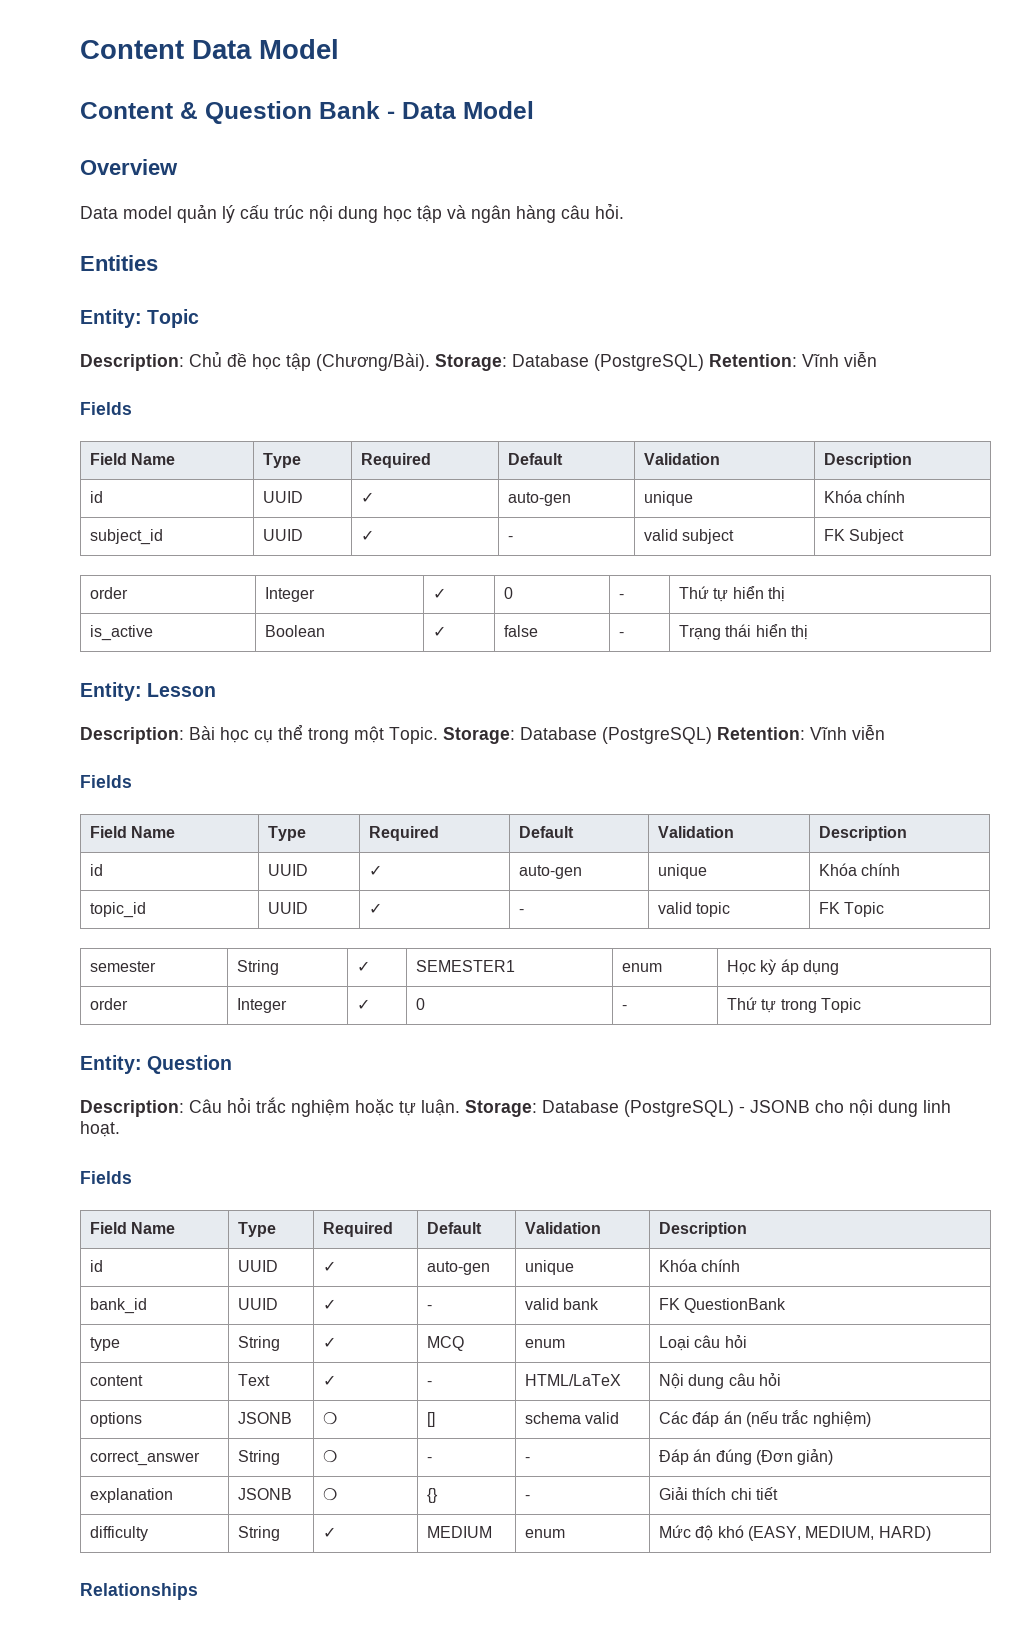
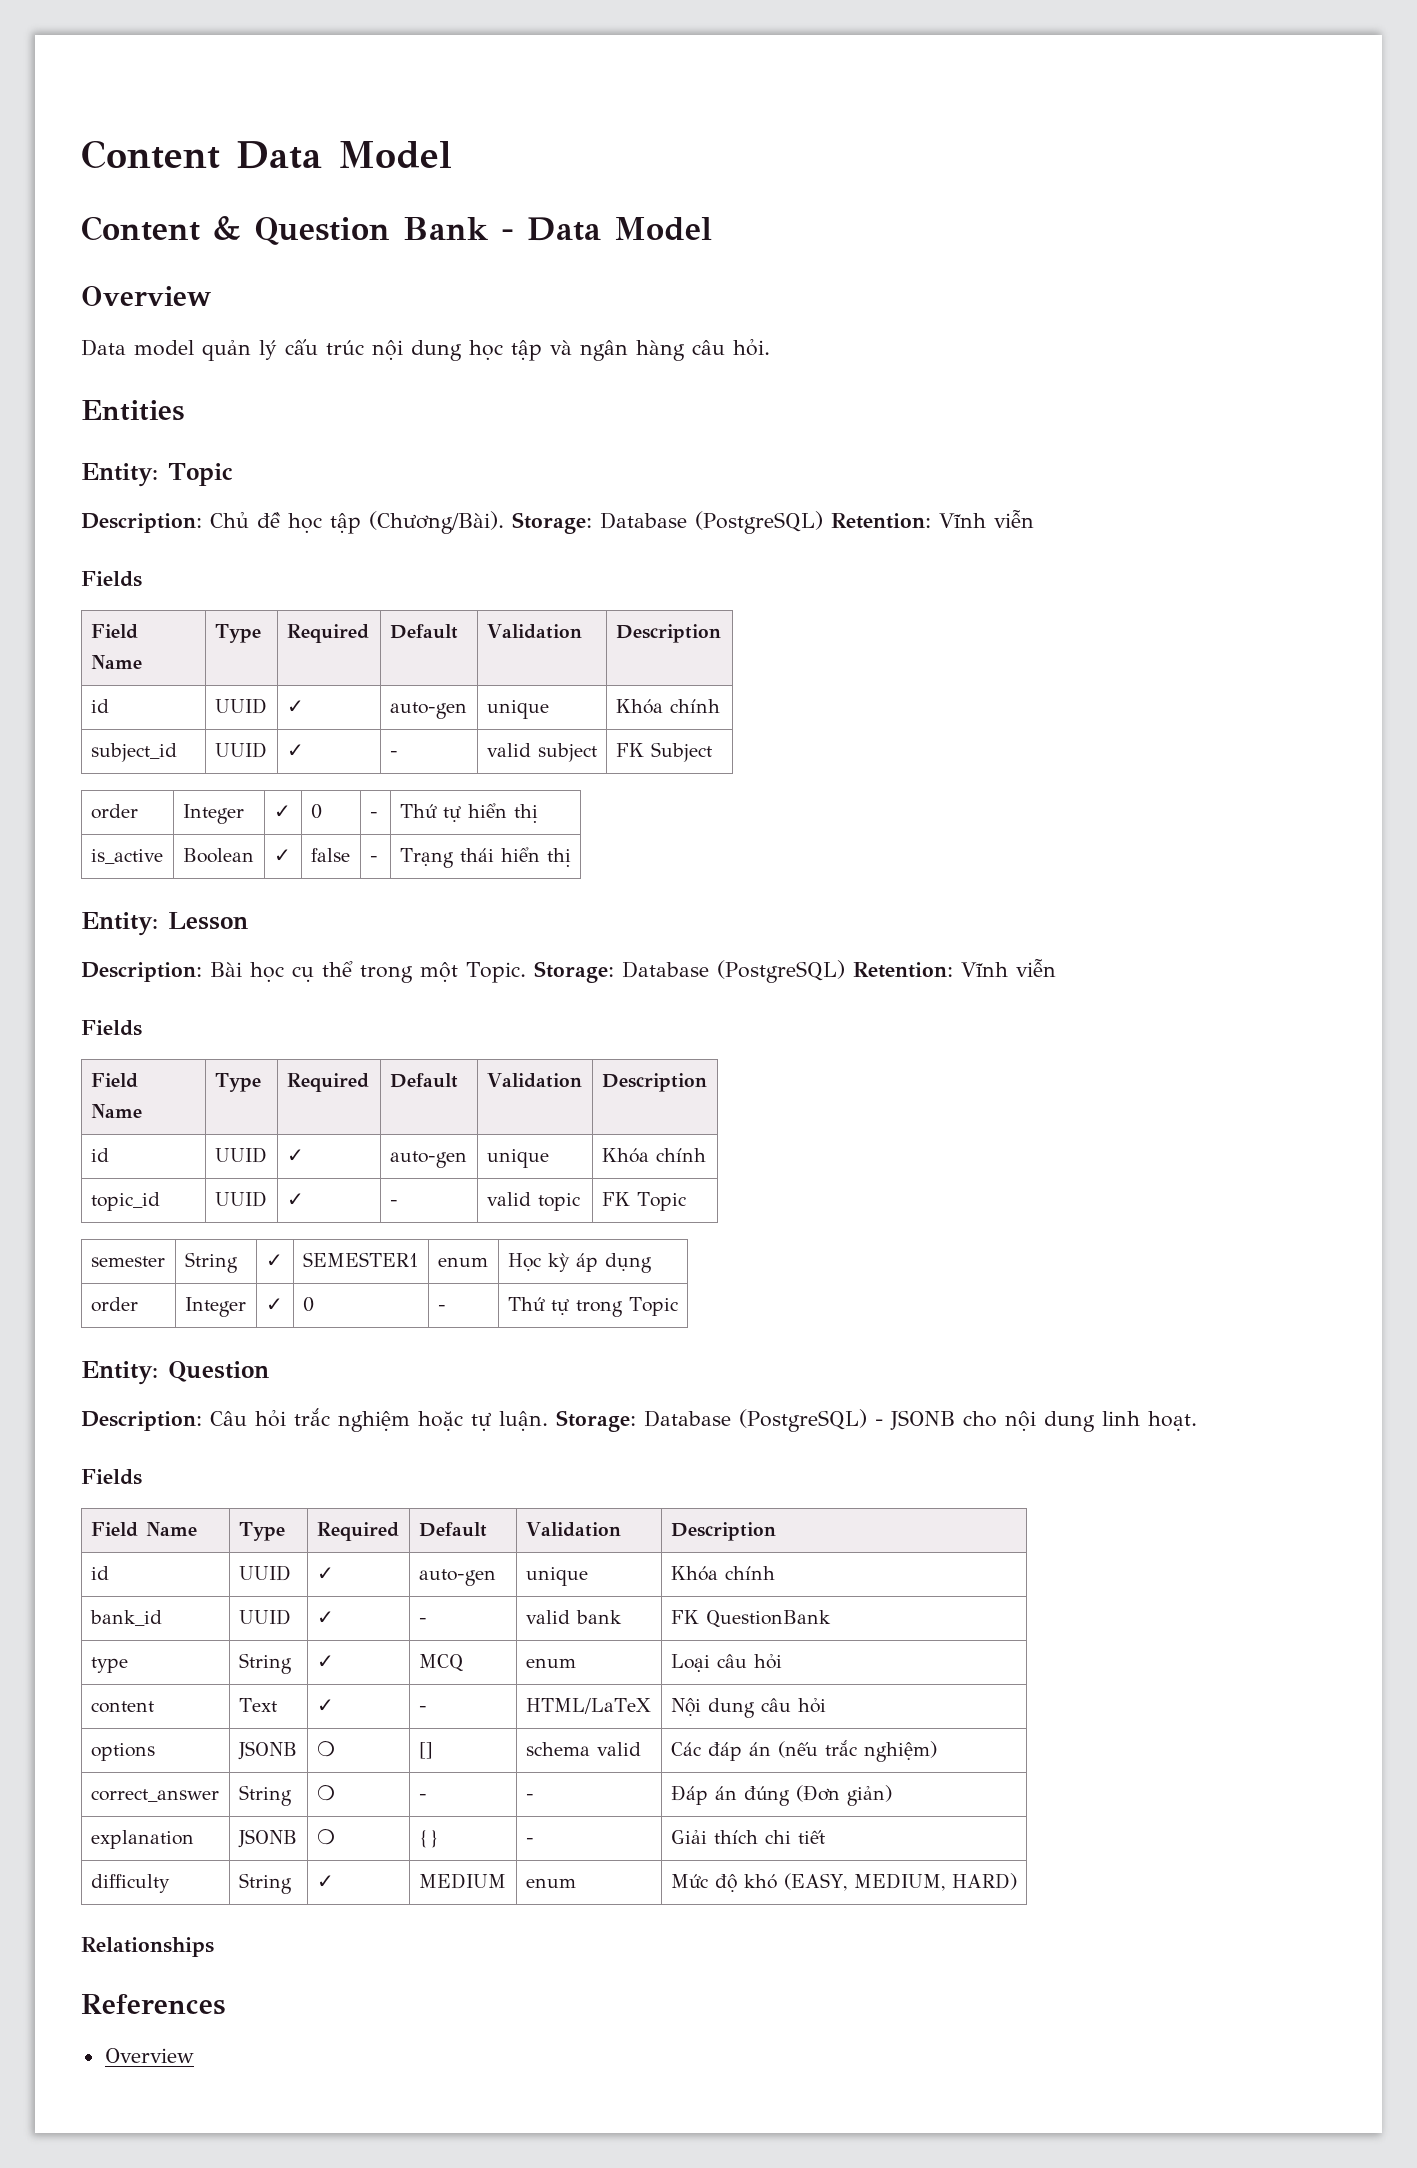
+ References
+ Overview

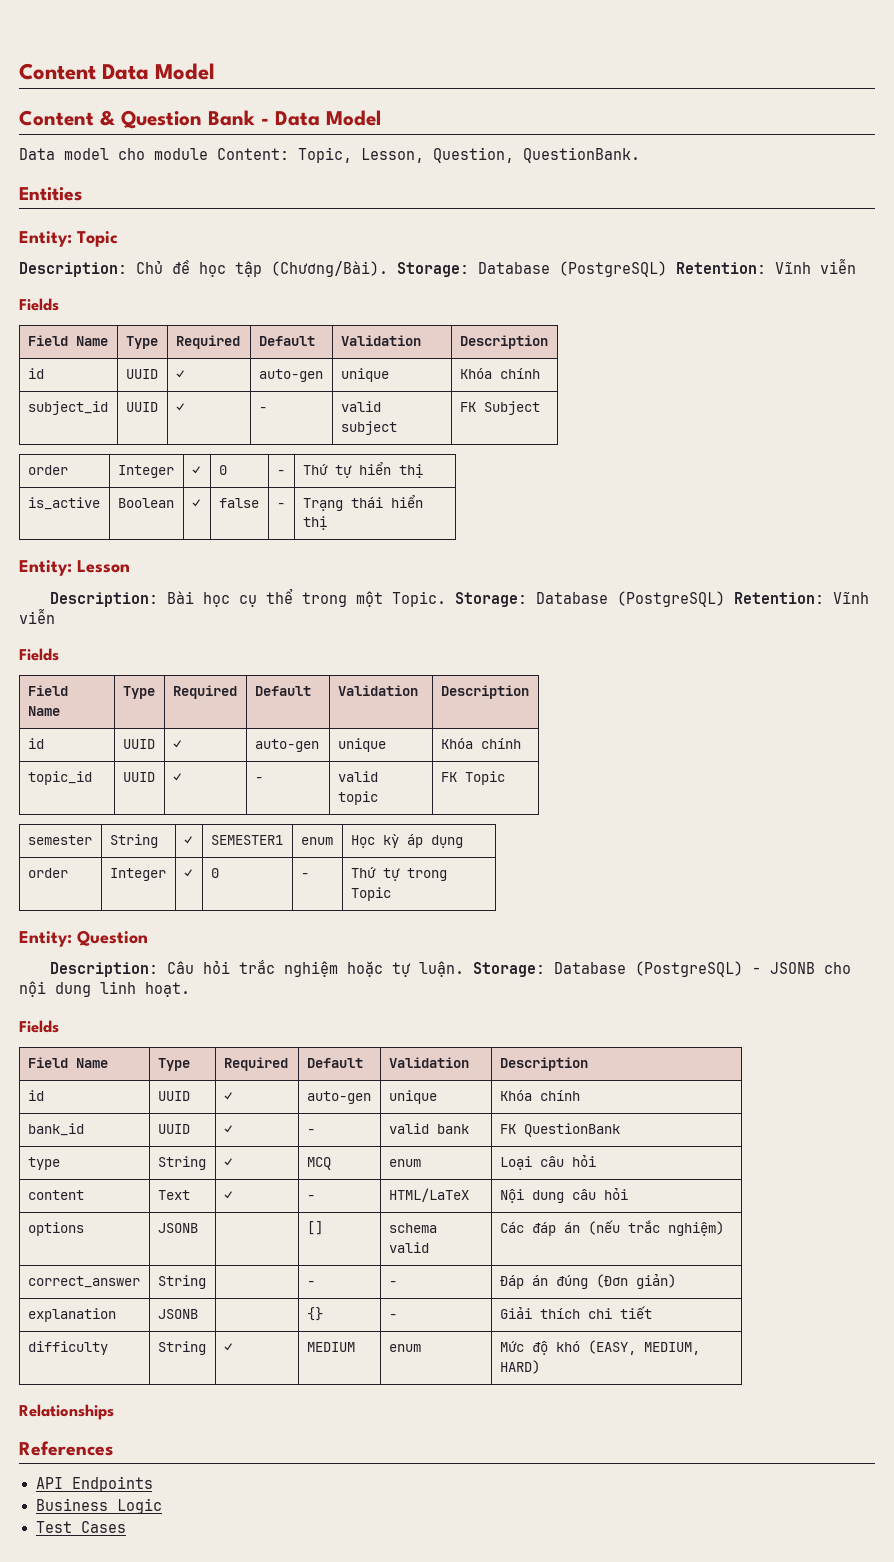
  Content & Question Bank - Data Model
- Overview
- Data model quản lý cấu trúc nội dung học tập và ngân hàng câu hỏi.
+ Data model cho module Content: Topic, Lesson, Question, QuestionBank.
- options | JSONB | ❍ | [] | schema valid | Các đáp án (nếu trắc nghiệm)
+ options | JSONB | | [] | schema valid | Các đáp án (nếu trắc nghiệm)
- correct_answer | String | ❍ | - | - | Đáp án đúng (Đơn giản)
+ correct_answer | String | | - | - | Đáp án đúng (Đơn giản)
- explanation | JSONB | ❍ | {} | - | Giải thích chi tiết
+ explanation | JSONB | | {} | - | Giải thích chi tiết
  References
- Overview
+ API Endpoints
+ Business Logic
+ Test Cases

